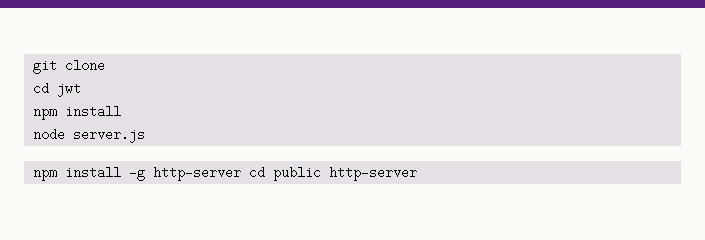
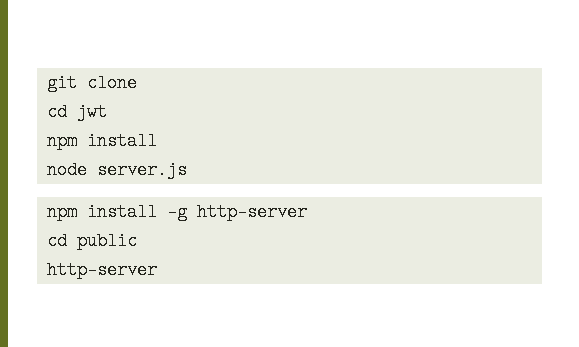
- npm install -g http-server cd public http-server
+ npm install -g http-server
+ cd public
+ http-server

